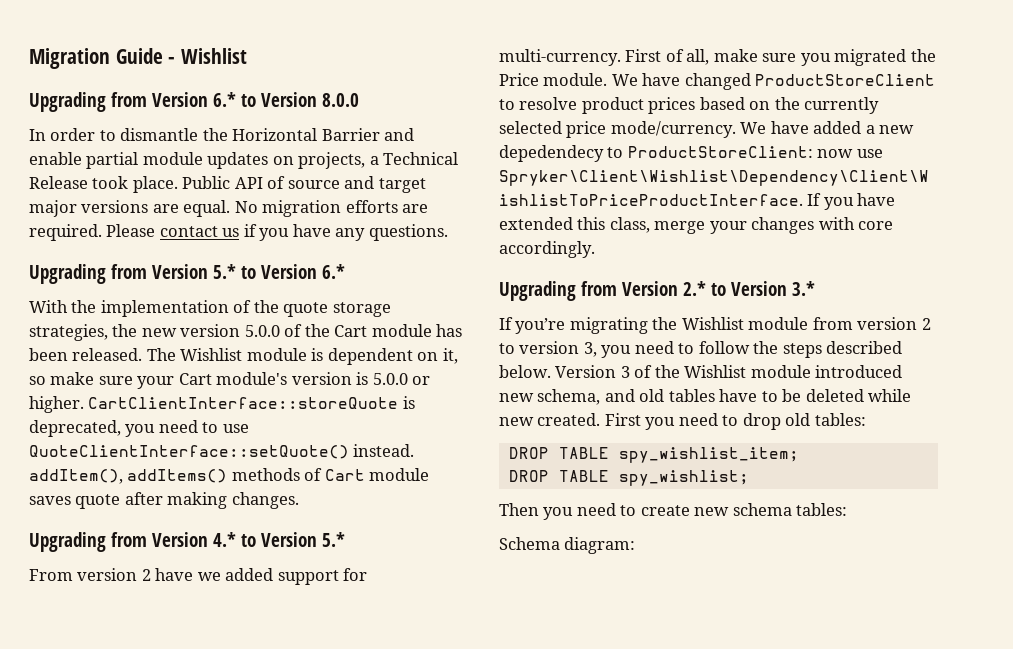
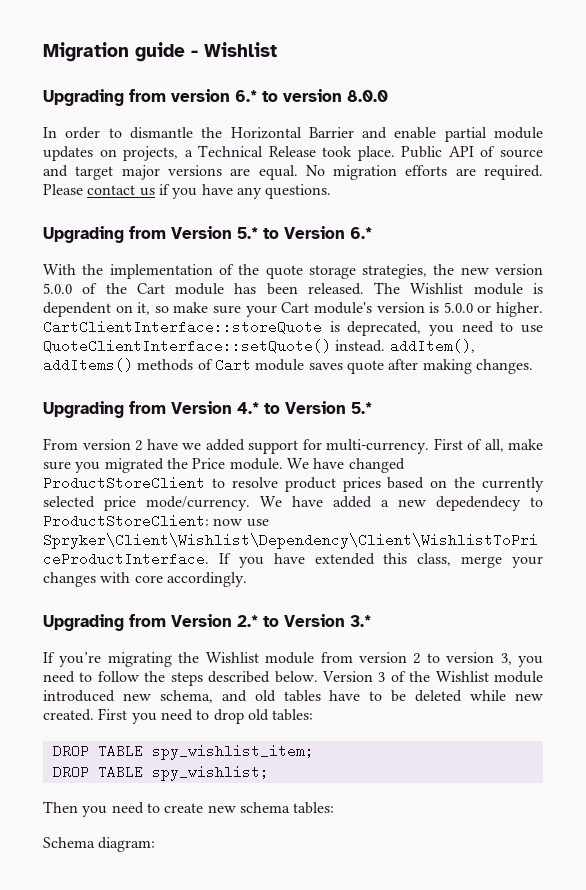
- Migration Guide - Wishlist
+ Migration guide - Wishlist
- Upgrading from Version 6.* to Version 8.0.0
+ Upgrading from version 6.* to version 8.0.0

